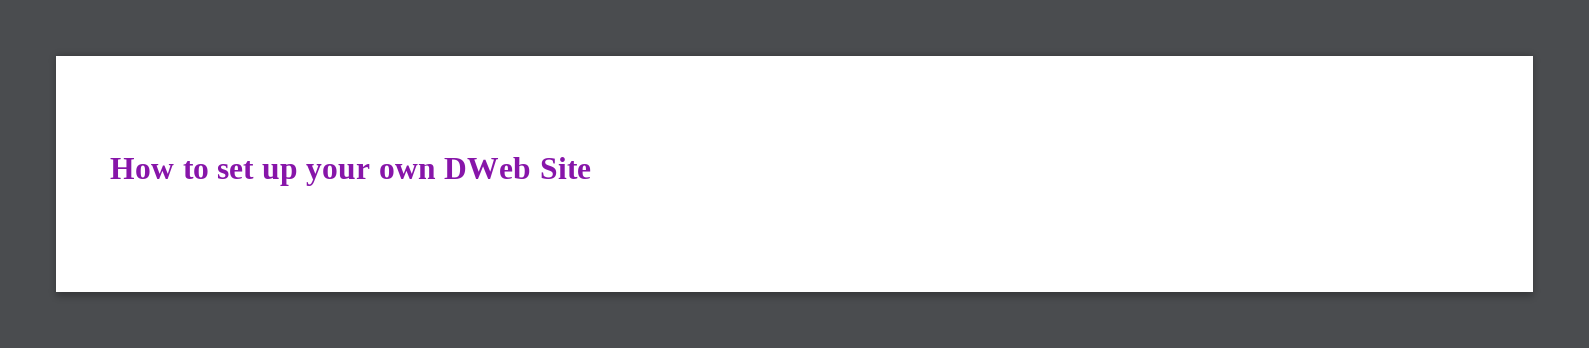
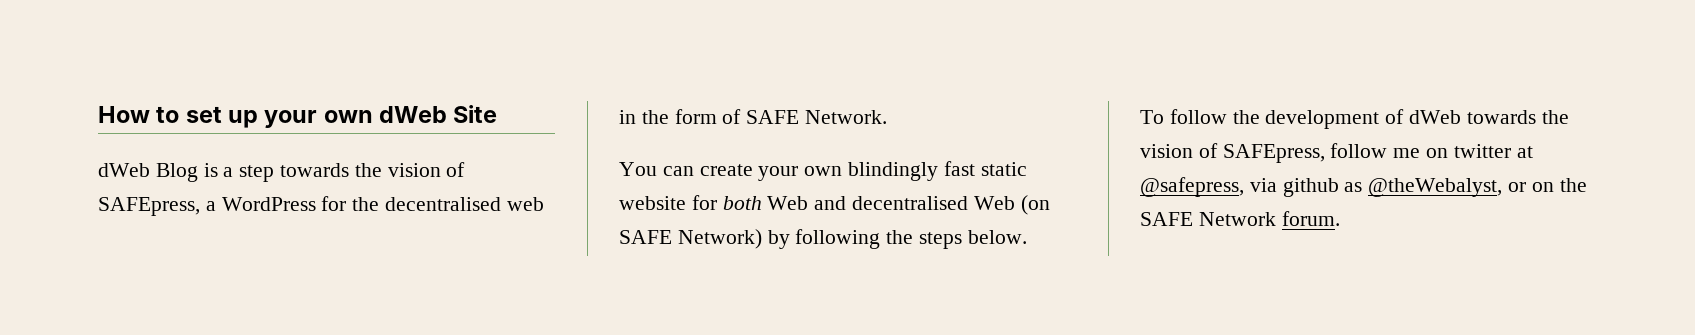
- How to set up your own DWeb Site
+ How to set up your own dWeb Site
+ dWeb Blog is a step towards the vision of SAFEpress, a WordPress for the decentralised web in the form of SAFE Network.
+ You can create your own blindingly fast static website for both Web and decentralised Web (on SAFE Network) by following the steps below.
+ To follow the development of dWeb towards the vision of SAFEpress, follow me on twitter at @safepress, via github as @theWebalyst, or on the SAFE Network forum.

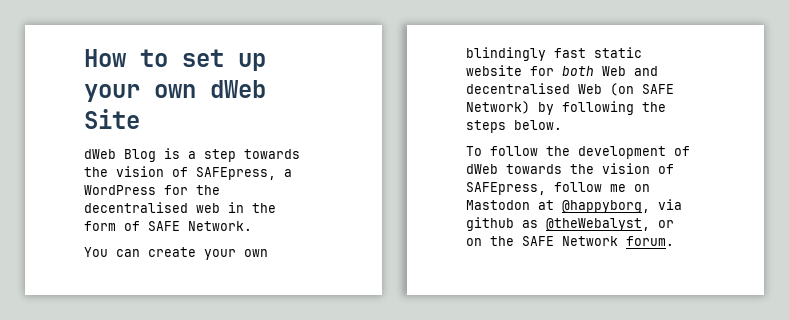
- To follow the development of dWeb towards the vision of SAFEpress, follow me on twitter at @safepress, via github as @theWebalyst, or on the SAFE Network forum.
+ To follow the development of dWeb towards the vision of SAFEpress, follow me on Mastodon at @happyborg, via github as @theWebalyst, or on the SAFE Network forum.

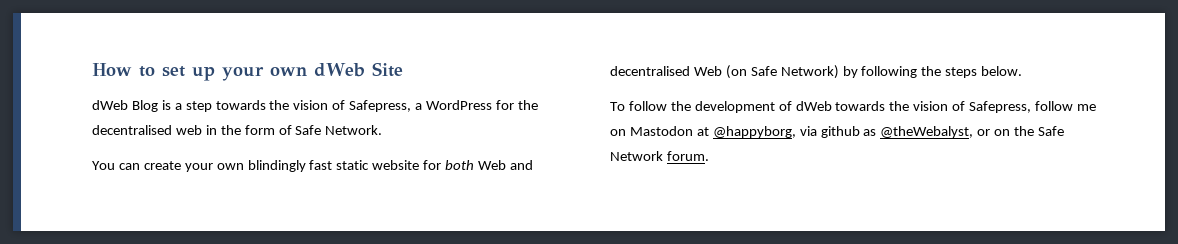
- dWeb Blog is a step towards the vision of SAFEpress, a WordPress for the decentralised web in the form of SAFE Network.
+ dWeb Blog is a step towards the vision of Safepress, a WordPress for the decentralised web in the form of Safe Network.
- You can create your own blindingly fast static website for both Web and decentralised Web (on SAFE Network) by following the steps below.
+ You can create your own blindingly fast static website for both Web and decentralised Web (on Safe Network) by following the steps below.
- To follow the development of dWeb towards the vision of SAFEpress, follow me on Mastodon at @happyborg, via github as @theWebalyst, or on the SAFE Network forum.
+ To follow the development of dWeb towards the vision of Safepress, follow me on Mastodon at @happyborg, via github as @theWebalyst, or on the Safe Network forum.

